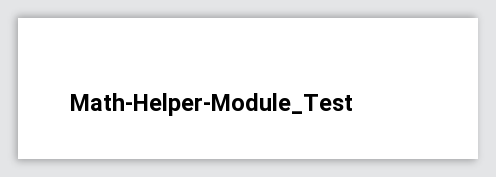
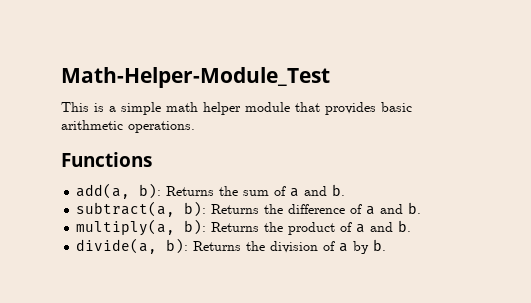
+ This is a simple math helper module that provides basic arithmetic operations.
+ Functions
+ add(a, b): Returns the sum of a and b.
+ subtract(a, b): Returns the difference of a and b.
+ multiply(a, b): Returns the product of a and b.
+ divide(a, b): Returns the division of a by b.

